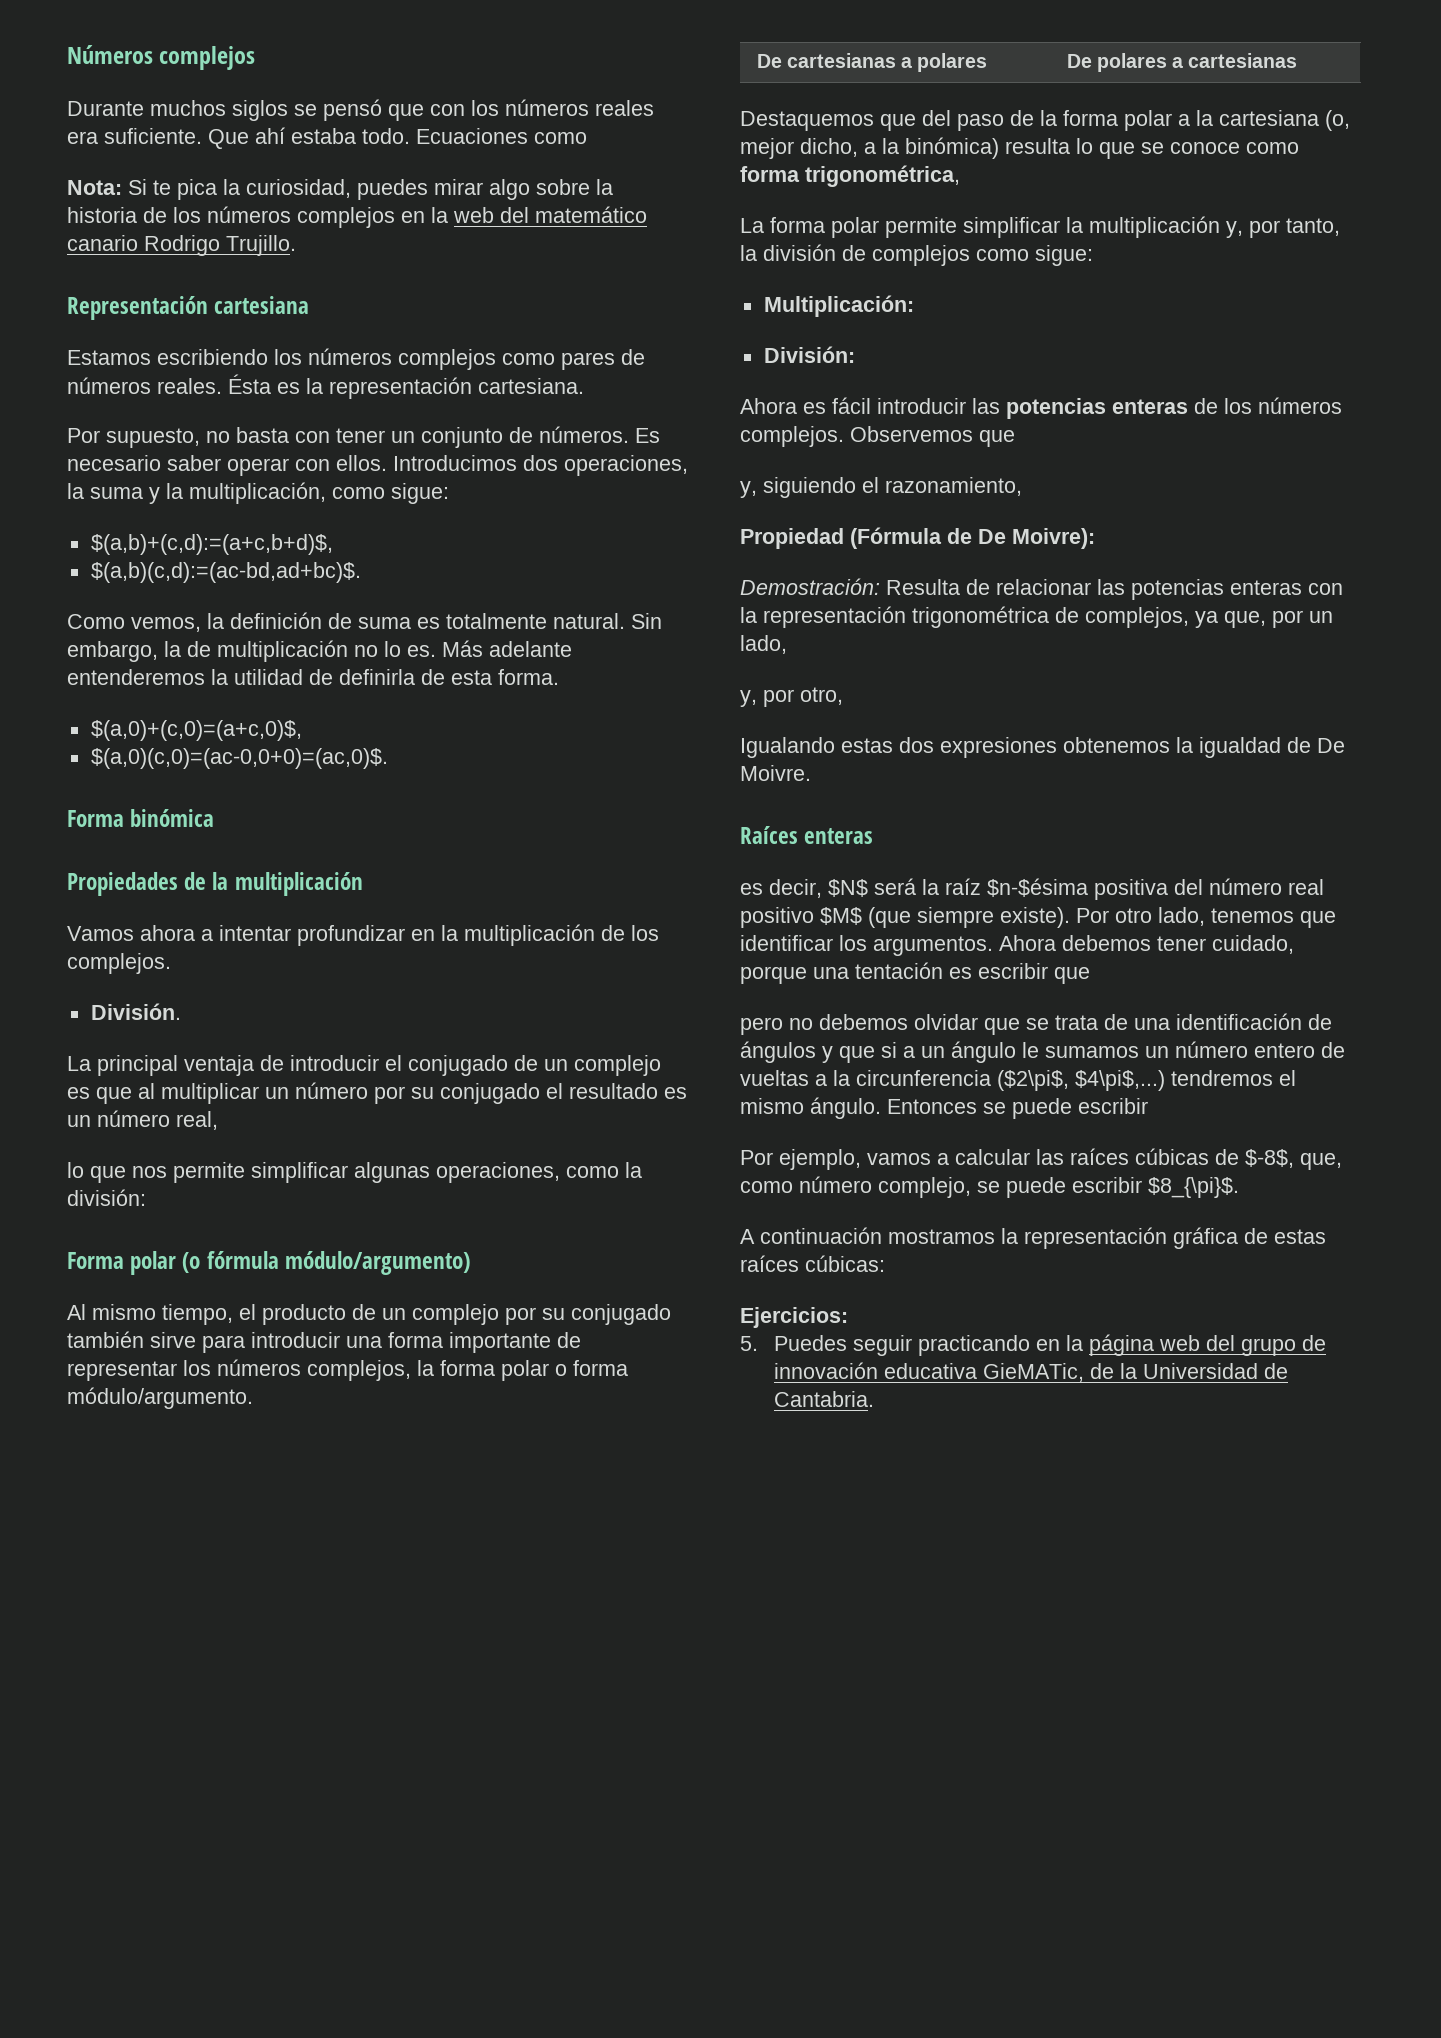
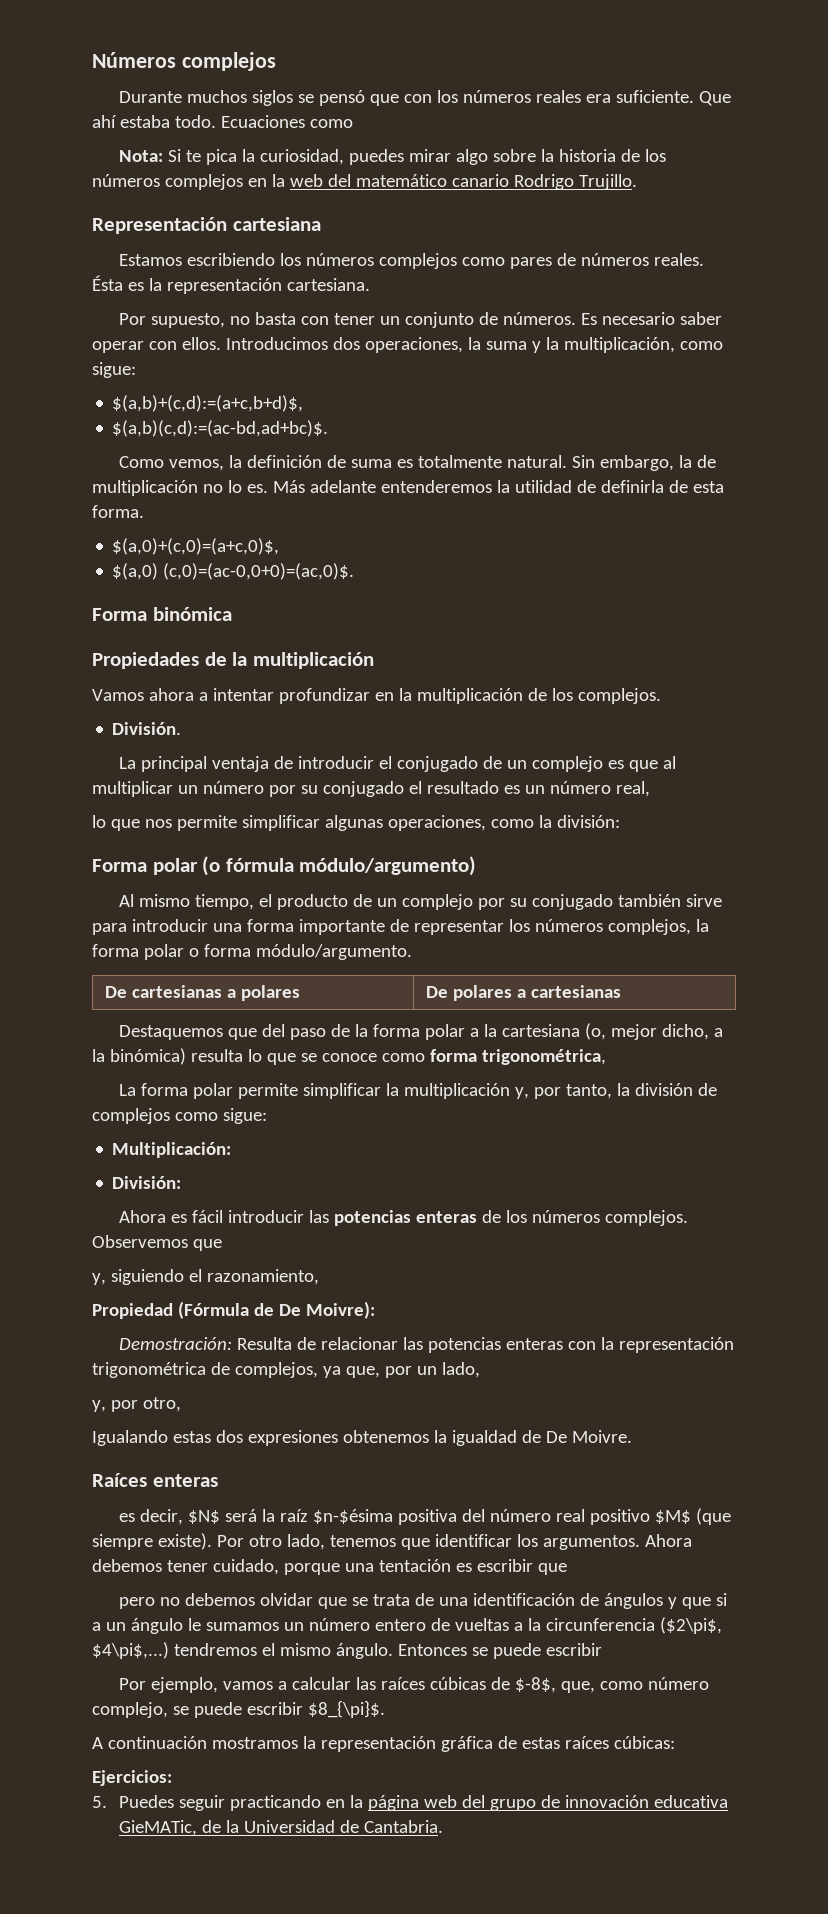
- $(a,0)(c,0)=(ac-0,0+0)=(ac,0)$.
+ $(a,0) (c,0)=(ac-0,0+0)=(ac,0)$.

